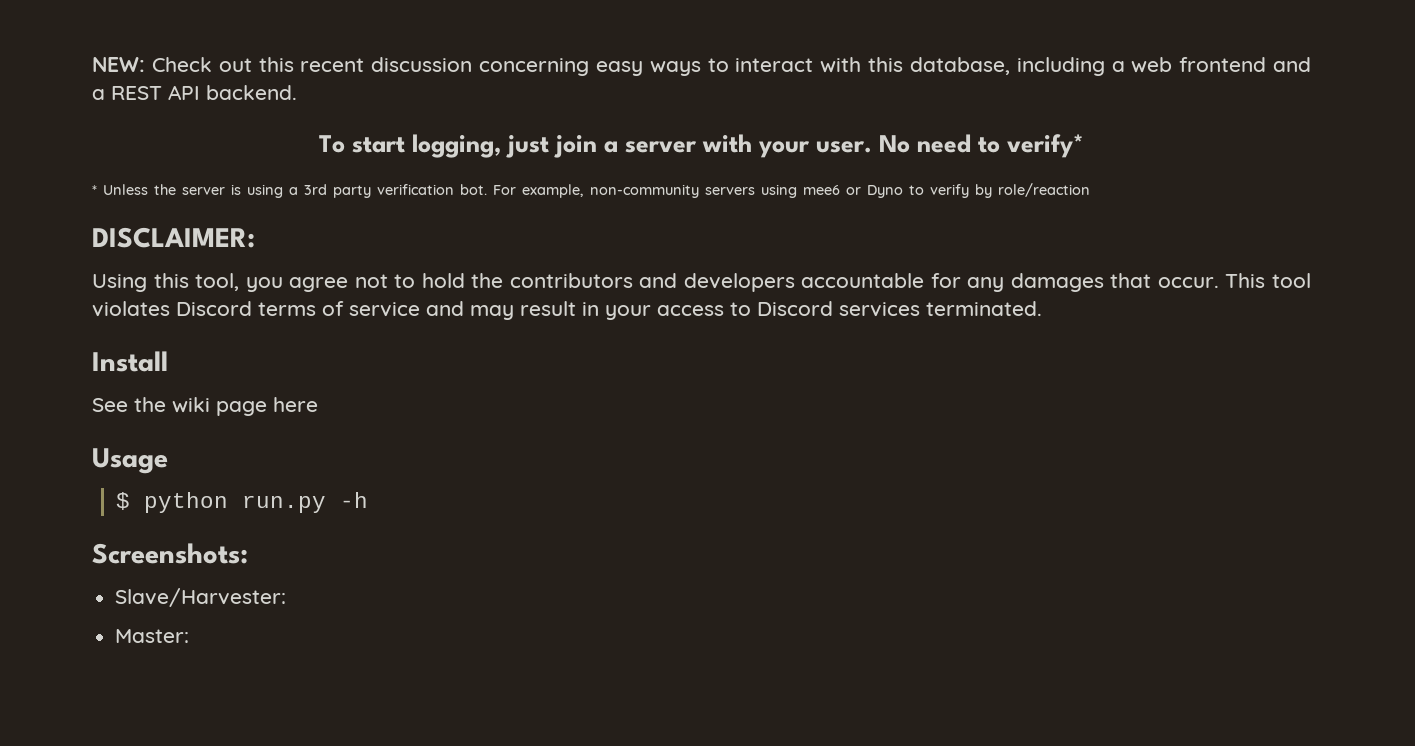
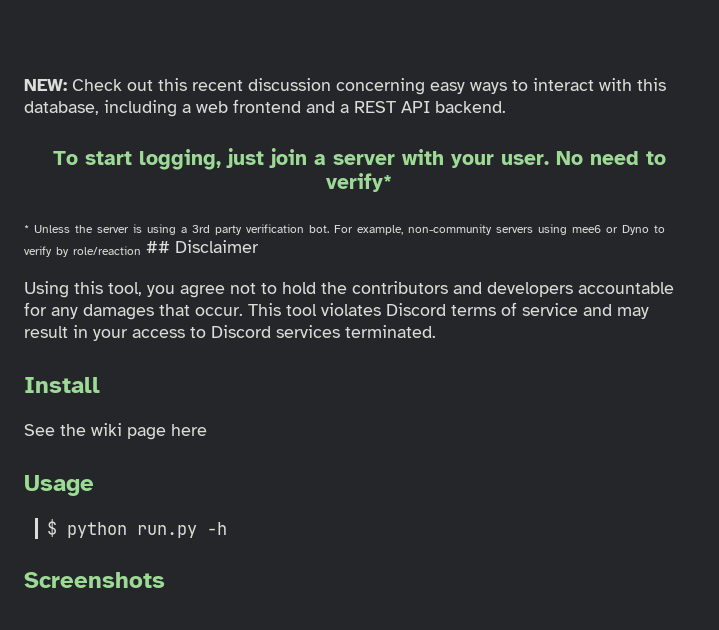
- For example, non-community servers using mee6 or Dyno to verify by role/reaction
- DISCLAIMER:
+ For example, non-community servers using mee6 or Dyno to verify by role/reaction ## Disclaimer
- Screenshots:
- Slave/Harvester:
- Master:
+ Screenshots

